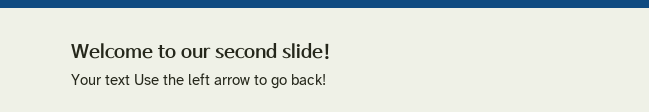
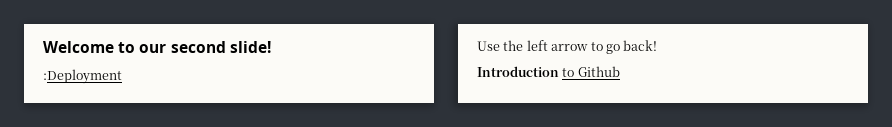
- Your text Use the left arrow to go back!
+ :Deployment
+ Use the left arrow to go back!
+ Introduction to Github

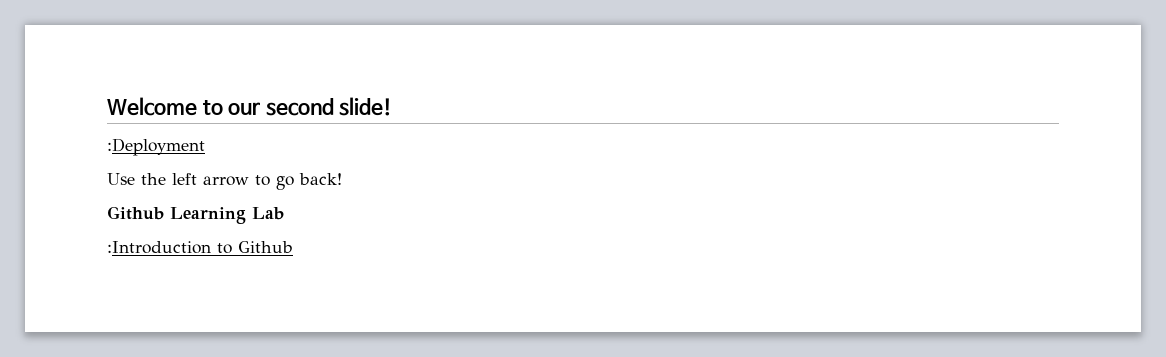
- Introduction to Github
+ Github Learning Lab
+ :Introduction to Github

